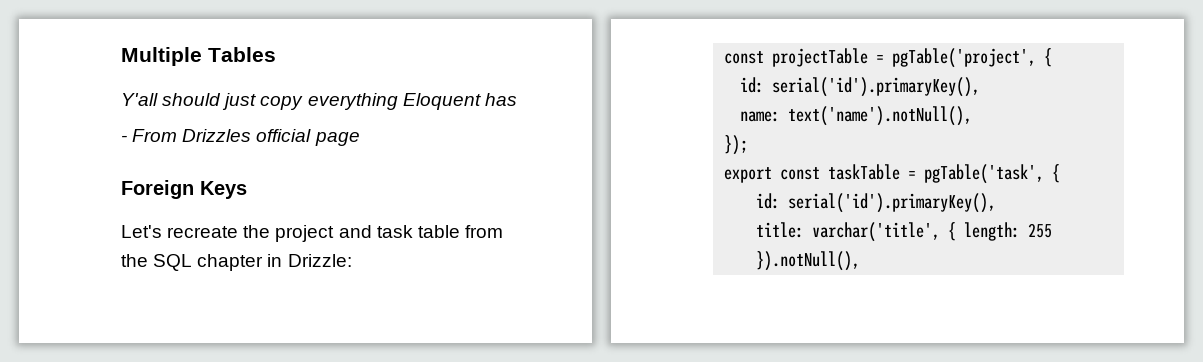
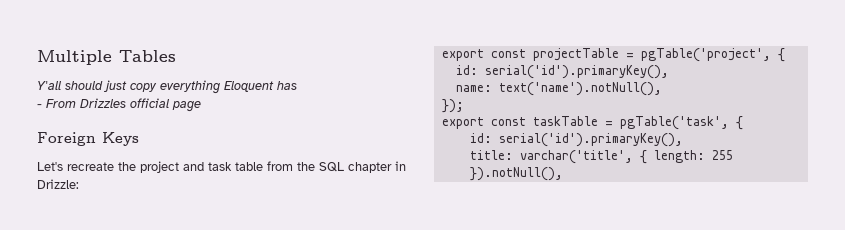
- const projectTable = pgTable('project', {
+ export const projectTable = pgTable('project', {

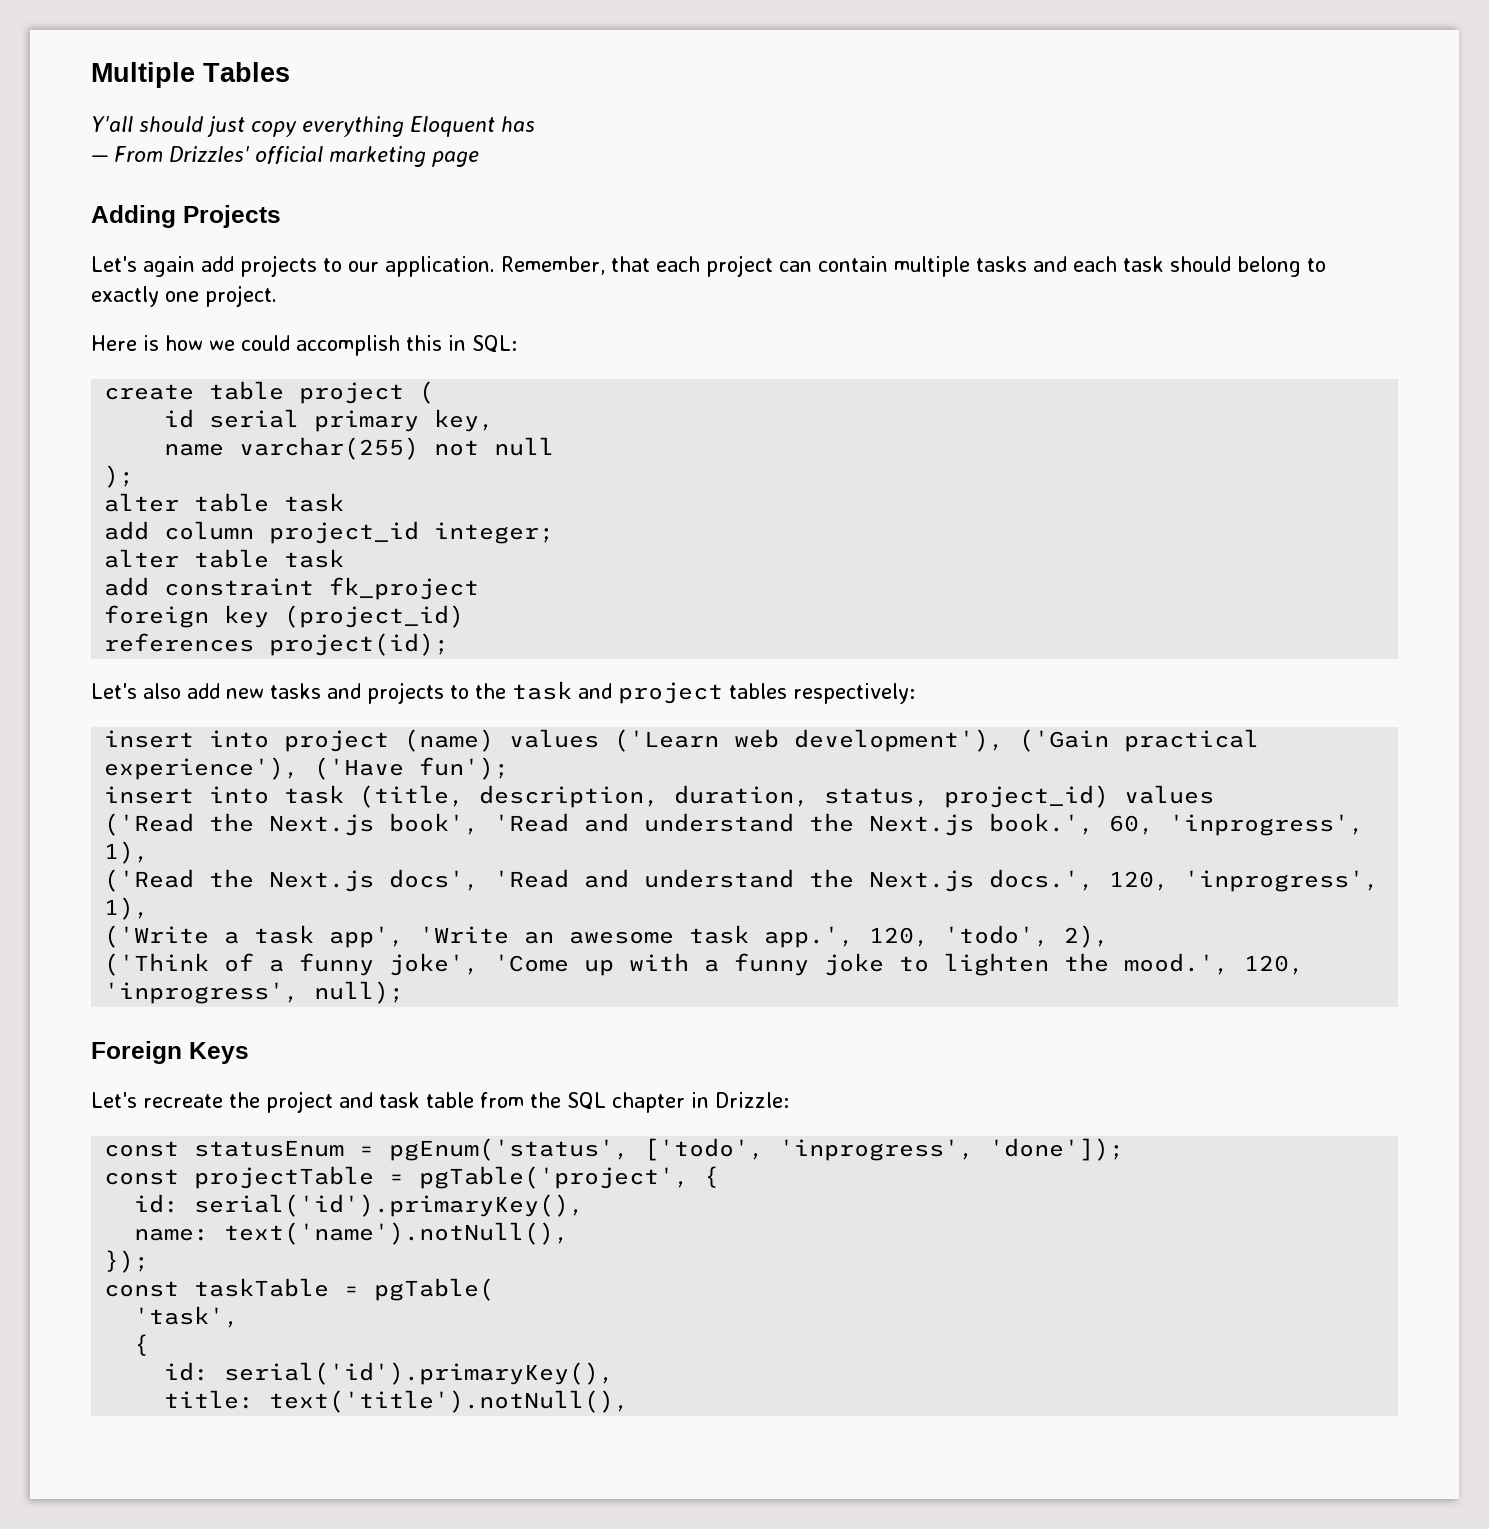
- - From Drizzles official page
+ — From Drizzles' official marketing page
+ Adding Projects
+ Let's again add projects to our application. Remember, that each project can contain multiple tasks and each task should belong to exactly one project.
+ Here is how we could accomplish this in SQL:
+ create table project (
+ id serial primary key,
+ name varchar(255) not null
+ );
+ alter table task
+ add column project_id integer;
+ alter table task
+ add constraint fk_project
+ foreign key (project_id)
+ references project(id);
+ Let's also add new tasks and projects to the task and project tables respectively:
+ insert into project (name) values ('Learn web development'), ('Gain practical experience'), ('Have fun');
+ insert into task (title, description, duration, status, project_id) values
+ ('Read the Next.js book', 'Read and understand the Next.js book.', 60, 'inprogress', 1),
+ ('Read the Next.js docs', 'Read and understand the Next.js docs.', 120, 'inprogress', 1),
+ ('Write a task app', 'Write an awesome task app.', 120, 'todo', 2),
+ ('Think of a funny joke', 'Come up with a funny joke to lighten the mood.', 120, 'inprogress', null);
- export const projectTable = pgTable('project', {
+ const statusEnum = pgEnum('status', ['todo', 'inprogress', 'done']);
+ const projectTable = pgTable('project', {
- export const taskTable = pgTable('task', {
+ const taskTable = pgTable(
+ 'task',
+ {
- title: varchar('title', { length: 255 }).notNull(),
+ title: text('title').notNull(),

